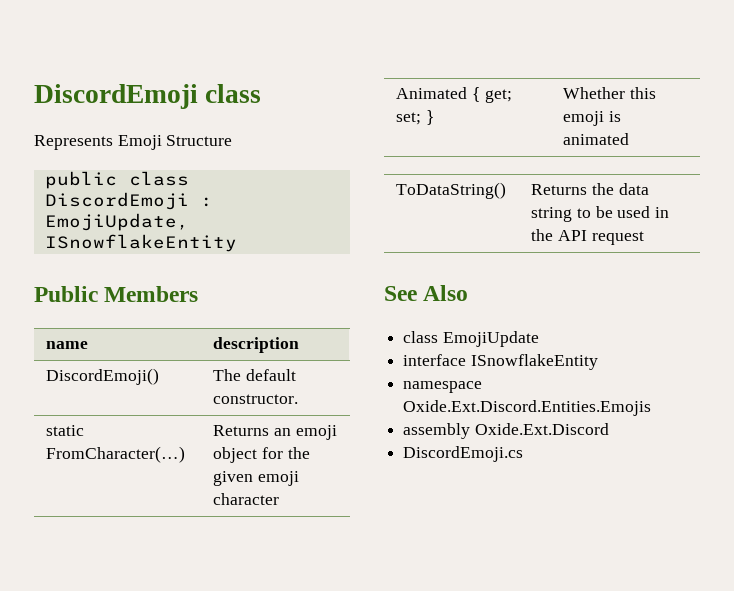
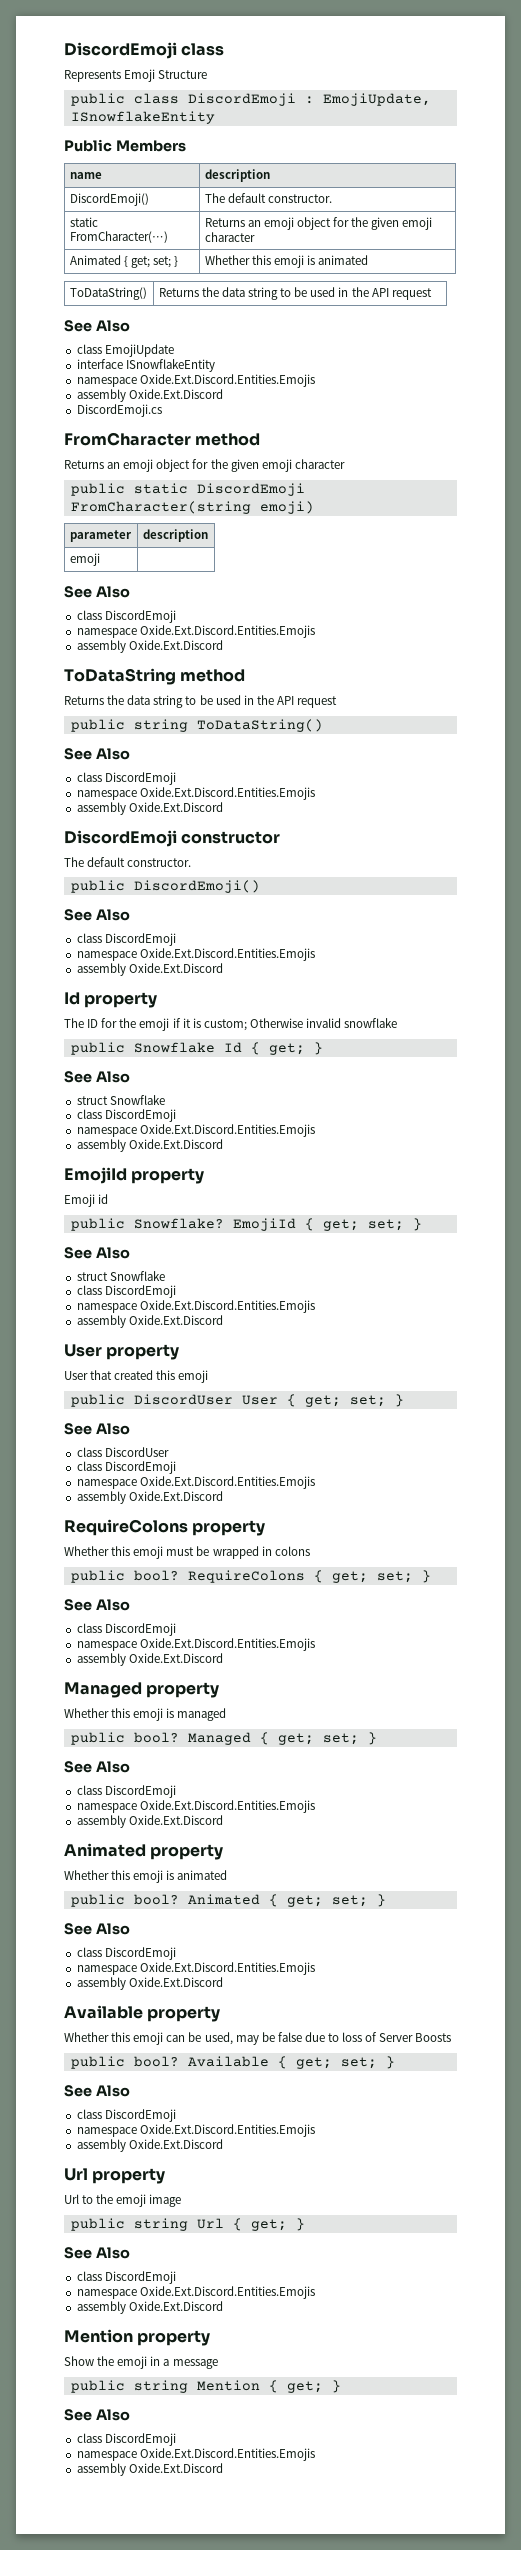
+ FromCharacter method
+ Returns an emoji object for the given emoji character
+ public static DiscordEmoji FromCharacter(string emoji)
+ parameter | description
+ emoji |
+ See Also
+ class DiscordEmoji
+ namespace Oxide.Ext.Discord.Entities.Emojis
+ assembly Oxide.Ext.Discord
+ ToDataString method
+ Returns the data string to be used in the API request
+ public string ToDataString()
+ See Also
+ class DiscordEmoji
+ namespace Oxide.Ext.Discord.Entities.Emojis
+ assembly Oxide.Ext.Discord
+ DiscordEmoji constructor
+ The default constructor.
+ public DiscordEmoji()
+ See Also
+ class DiscordEmoji
+ namespace Oxide.Ext.Discord.Entities.Emojis
+ assembly Oxide.Ext.Discord
+ Id property
+ The ID for the emoji if it is custom; Otherwise invalid snowflake
+ public Snowflake Id { get; }
+ See Also
+ struct Snowflake
+ class DiscordEmoji
+ namespace Oxide.Ext.Discord.Entities.Emojis
+ assembly Oxide.Ext.Discord
+ EmojiId property
+ Emoji id
+ public Snowflake? EmojiId { get; set; }
+ See Also
+ struct Snowflake
+ class DiscordEmoji
+ namespace Oxide.Ext.Discord.Entities.Emojis
+ assembly Oxide.Ext.Discord
+ User property
+ User that created this emoji
+ public DiscordUser User { get; set; }
+ See Also
+ class DiscordUser
+ class DiscordEmoji
+ namespace Oxide.Ext.Discord.Entities.Emojis
+ assembly Oxide.Ext.Discord
+ RequireColons property
+ Whether this emoji must be wrapped in colons
+ public bool? RequireColons { get; set; }
+ See Also
+ class DiscordEmoji
+ namespace Oxide.Ext.Discord.Entities.Emojis
+ assembly Oxide.Ext.Discord
+ Managed property
+ Whether this emoji is managed
+ public bool? Managed { get; set; }
+ See Also
+ class DiscordEmoji
+ namespace Oxide.Ext.Discord.Entities.Emojis
+ assembly Oxide.Ext.Discord
+ Animated property
+ Whether this emoji is animated
+ public bool? Animated { get; set; }
+ See Also
+ class DiscordEmoji
+ namespace Oxide.Ext.Discord.Entities.Emojis
+ assembly Oxide.Ext.Discord
+ Available property
+ Whether this emoji can be used, may be false due to loss of Server Boosts
+ public bool? Available { get; set; }
+ See Also
+ class DiscordEmoji
+ namespace Oxide.Ext.Discord.Entities.Emojis
+ assembly Oxide.Ext.Discord
+ Url property
+ Url to the emoji image
+ public string Url { get; }
+ See Also
+ class DiscordEmoji
+ namespace Oxide.Ext.Discord.Entities.Emojis
+ assembly Oxide.Ext.Discord
+ Mention property
+ Show the emoji in a message
+ public string Mention { get; }
+ See Also
+ class DiscordEmoji
+ namespace Oxide.Ext.Discord.Entities.Emojis
+ assembly Oxide.Ext.Discord

